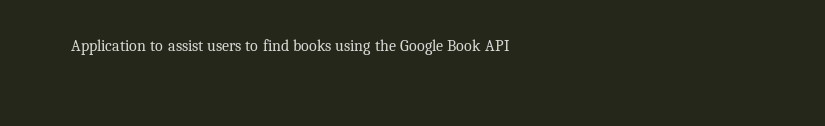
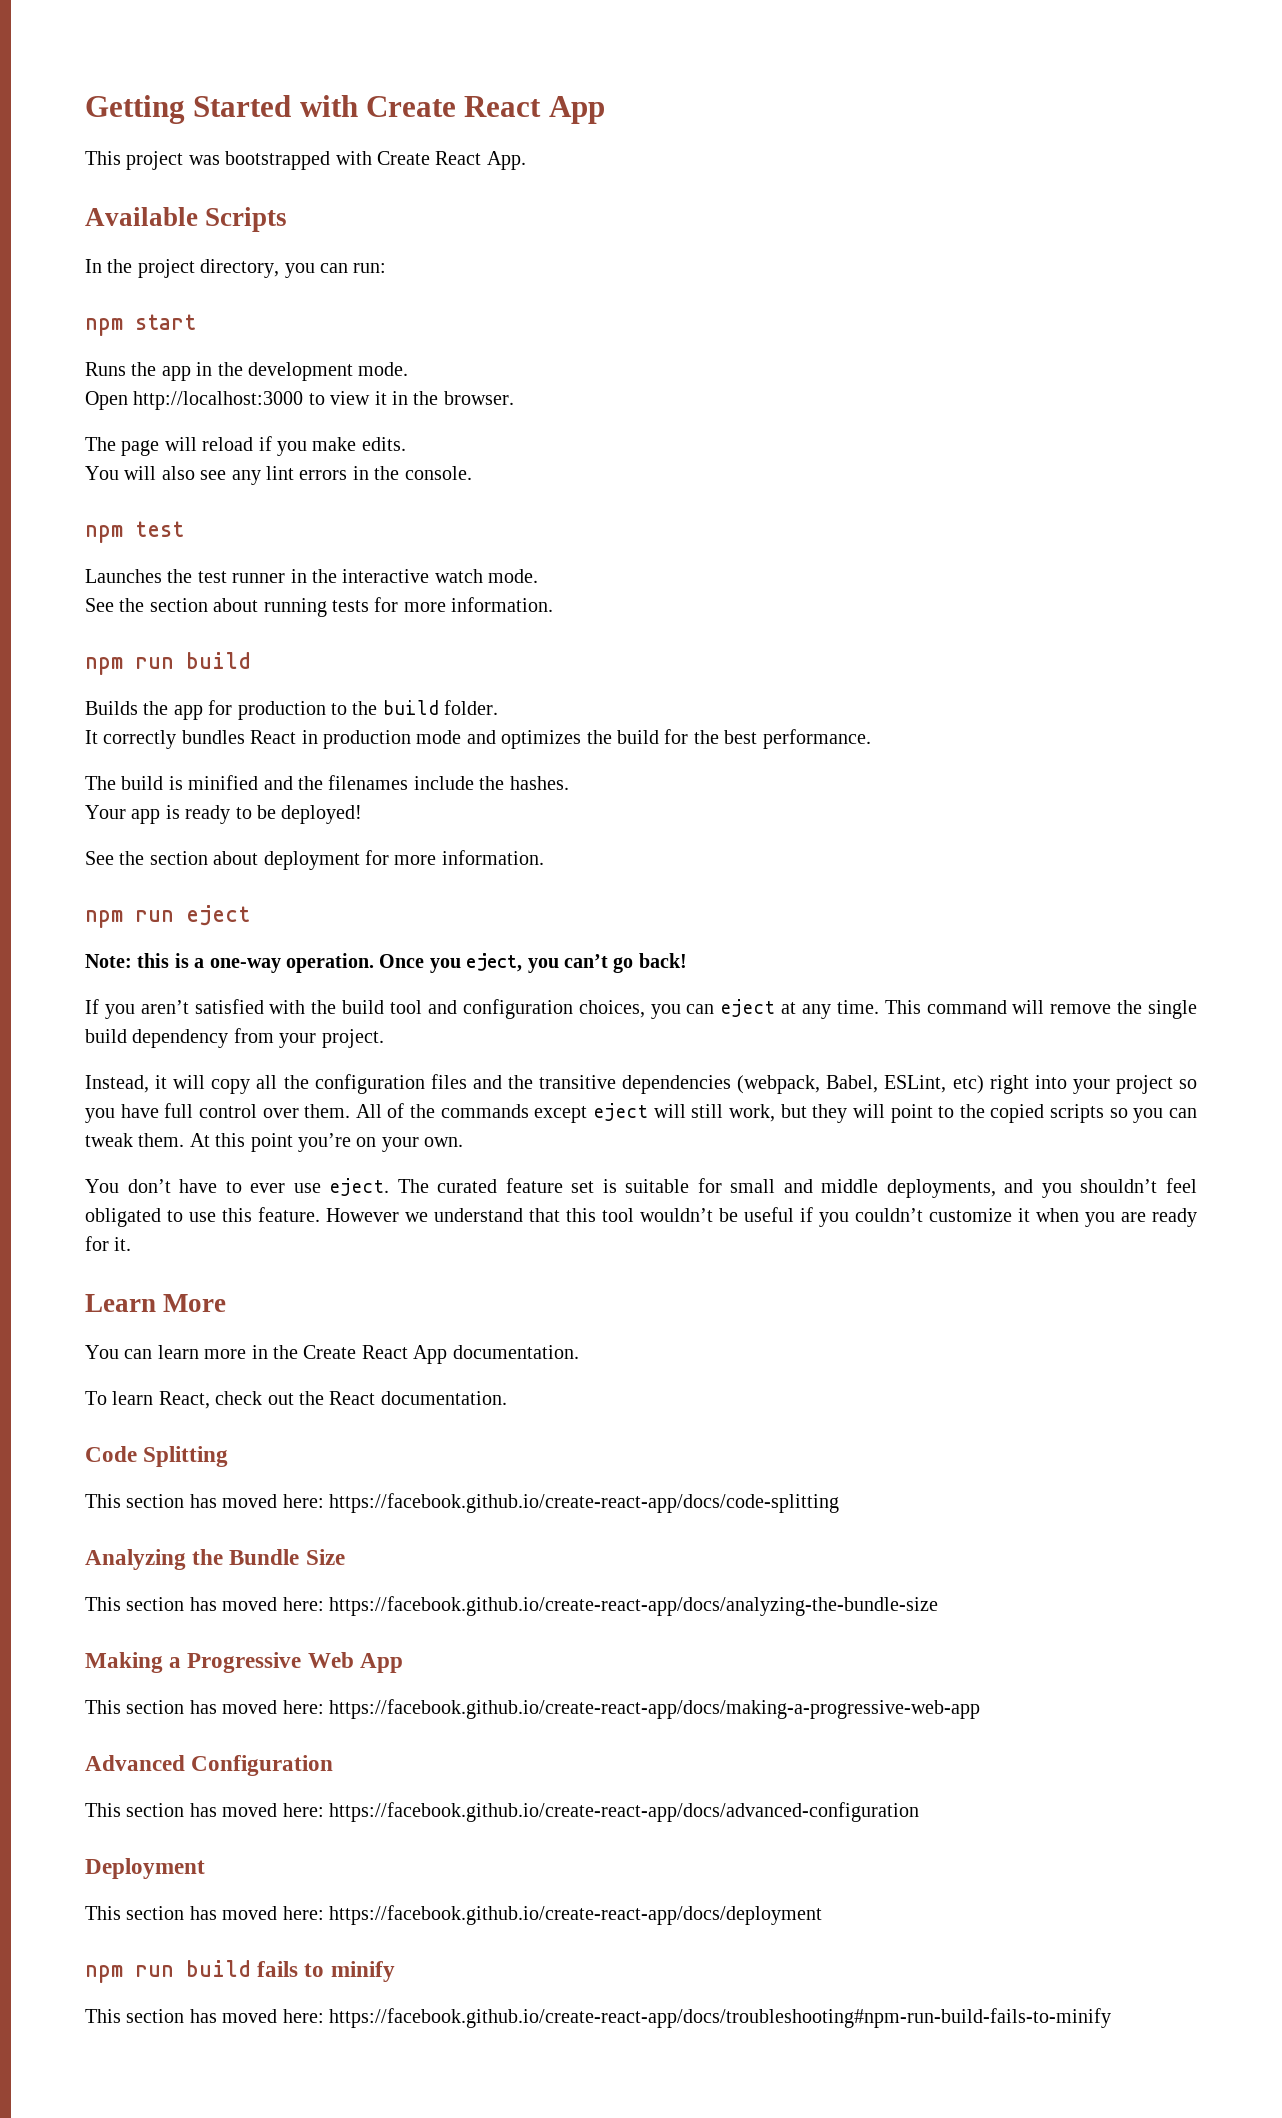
- Application to assist users to find books using the Google Book API
+ Getting Started with Create React App
+ This project was bootstrapped with Create React App.
+ Available Scripts
+ In the project directory, you can run:
+ npm start
+ Runs the app in the development mode.
+ Open http://localhost:3000 to view it in the browser.
+ The page will reload if you make edits.
+ You will also see any lint errors in the console.
+ npm test
+ Launches the test runner in the interactive watch mode.
+ See the section about running tests for more information.
+ npm run build
+ Builds the app for production to the build folder.
+ It correctly bundles React in production mode and optimizes the build for the best performance.
+ The build is minified and the filenames include the hashes.
+ Your app is ready to be deployed!
+ See the section about deployment for more information.
+ npm run eject
+ Note: this is a one-way operation. Once you eject, you can’t go back!
+ If you aren’t satisfied with the build tool and configuration choices, you can eject at any time. This command will remove the single build dependency from your project.
+ Instead, it will copy all the configuration files and the transitive dependencies (webpack, Babel, ESLint, etc) right into your project so you have full control over them. All of the commands except eject will still work, but they will point to the copied scripts so you can tweak them. At this point you’re on your own.
+ You don’t have to ever use eject. The curated feature set is suitable for small and middle deployments, and you shouldn’t feel obligated to use this feature. However we understand that this tool wouldn’t be useful if you couldn’t customize it when you are ready for it.
+ Learn More
+ You can learn more in the Create React App documentation.
+ To learn React, check out the React documentation.
+ Code Splitting
+ This section has moved here: https://facebook.github.io/create-react-app/docs/code-splitting
+ Analyzing the Bundle Size
+ This section has moved here: https://facebook.github.io/create-react-app/docs/analyzing-the-bundle-size
+ Making a Progressive Web App
+ This section has moved here: https://facebook.github.io/create-react-app/docs/making-a-progressive-web-app
+ Advanced Configuration
+ This section has moved here: https://facebook.github.io/create-react-app/docs/advanced-configuration
+ Deployment
+ This section has moved here: https://facebook.github.io/create-react-app/docs/deployment
+ npm run build fails to minify
+ This section has moved here: https://facebook.github.io/create-react-app/docs/troubleshooting#npm-run-build-fails-to-minify

